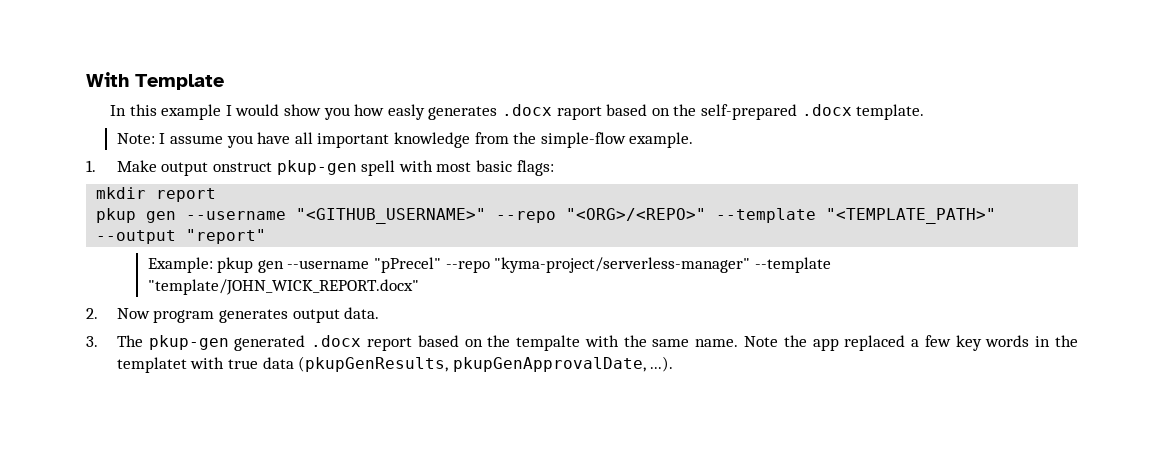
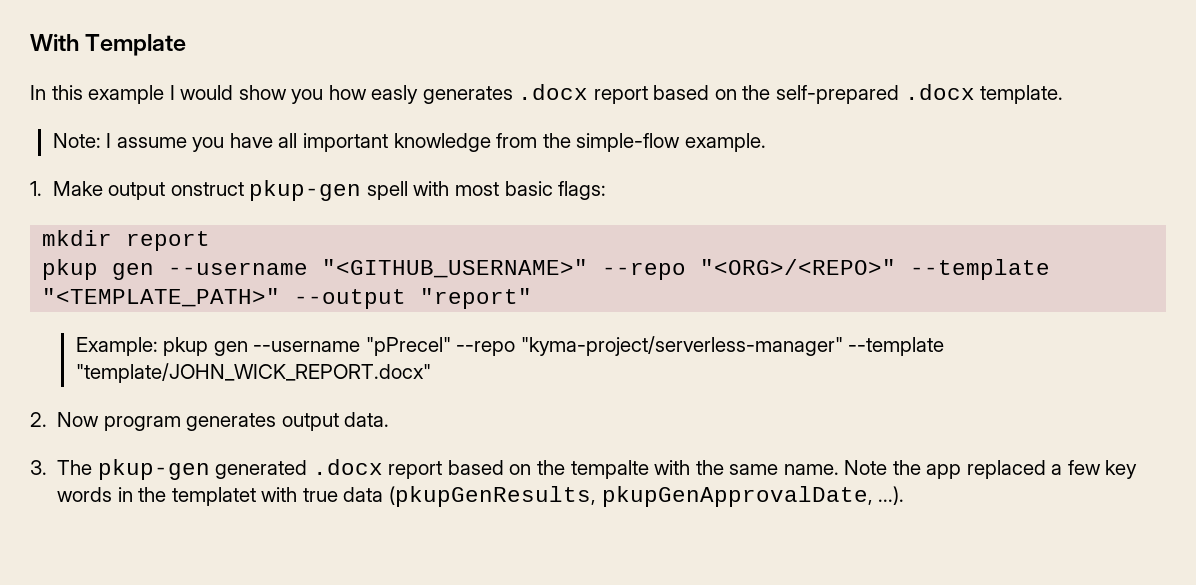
- In this example I would show you how easly generates .docx raport based on the self-prepared .docx template.
+ In this example I would show you how easly generates .docx report based on the self-prepared .docx template.

